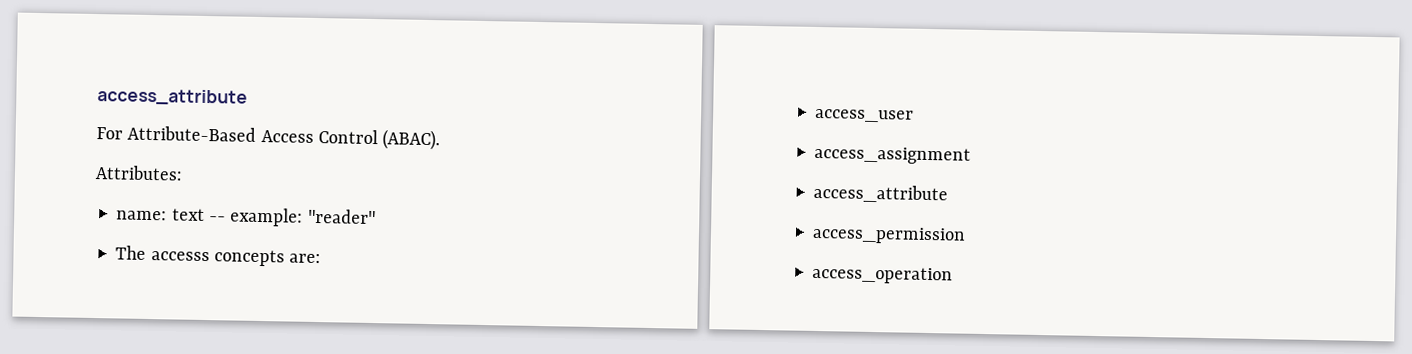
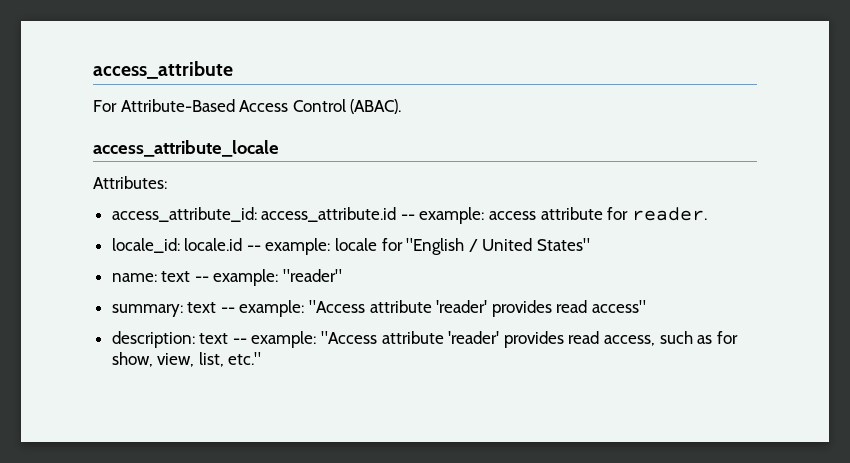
+ access_attribute_locale
+ access_attribute_id: access_attribute.id -- example: access attribute for reader.
+ locale_id: locale.id -- example: locale for "English / United States"
- The accesss concepts are:
- access_user
- access_assignment
- access_attribute
- access_permission
- access_operation
+ summary: text -- example: "Access attribute 'reader' provides read access"
+ description: text -- example: "Access attribute 'reader' provides read access, such as for show, view, list, etc."

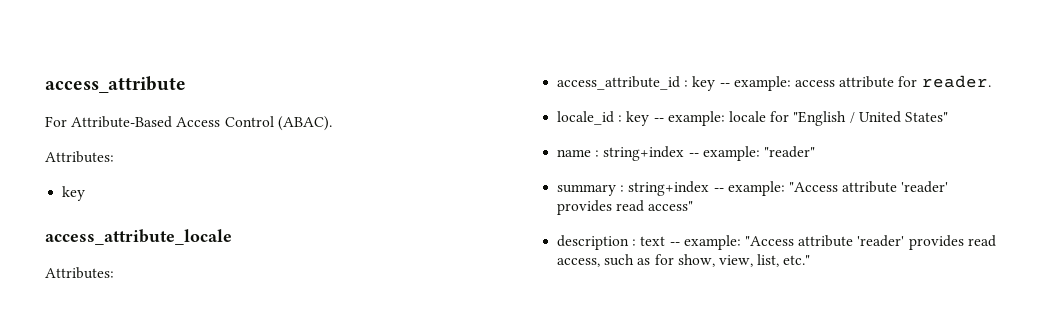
  For Attribute-Based Access Control (ABAC).
+ Attributes:
+ key
- access_attribute_id: access_attribute.id -- example: access attribute for reader.
+ access_attribute_id : key -- example: access attribute for reader.
- locale_id: locale.id -- example: locale for "English / United States"
+ locale_id : key -- example: locale for "English / United States"
- name: text -- example: "reader"
+ name : string+index -- example: "reader"
- summary: text -- example: "Access attribute 'reader' provides read access"
+ summary : string+index -- example: "Access attribute 'reader' provides read access"
- description: text -- example: "Access attribute 'reader' provides read access, such as for show, view, list, etc."
+ description : text -- example: "Access attribute 'reader' provides read access, such as for show, view, list, etc."

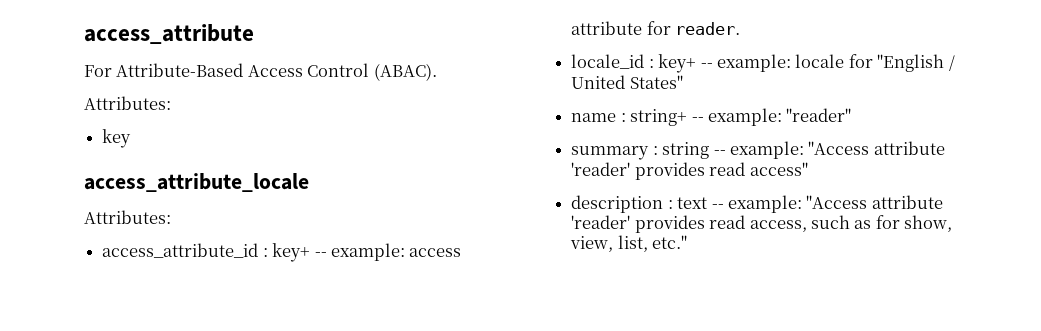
- access_attribute_id : key -- example: access attribute for reader.
+ access_attribute_id : key+ -- example: access attribute for reader.
- locale_id : key -- example: locale for "English / United States"
+ locale_id : key+ -- example: locale for "English / United States"
- name : string+index -- example: "reader"
+ name : string+ -- example: "reader"
- summary : string+index -- example: "Access attribute 'reader' provides read access"
+ summary : string -- example: "Access attribute 'reader' provides read access"

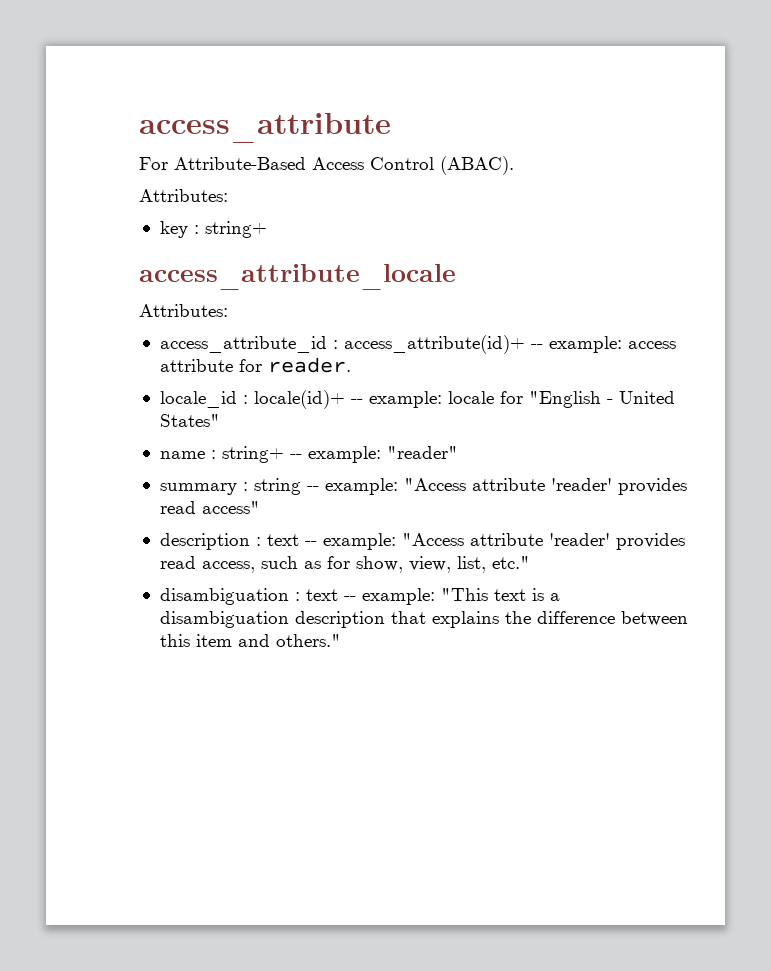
- key
+ key : string+
- access_attribute_id : key+ -- example: access attribute for reader.
+ access_attribute_id : access_attribute(id)+ -- example: access attribute for reader.
- locale_id : key+ -- example: locale for "English / United States"
+ locale_id : locale(id)+ -- example: locale for "English - United States"
+ disambiguation : text -- example: "This text is a disambiguation description that explains the difference between this item and others."

